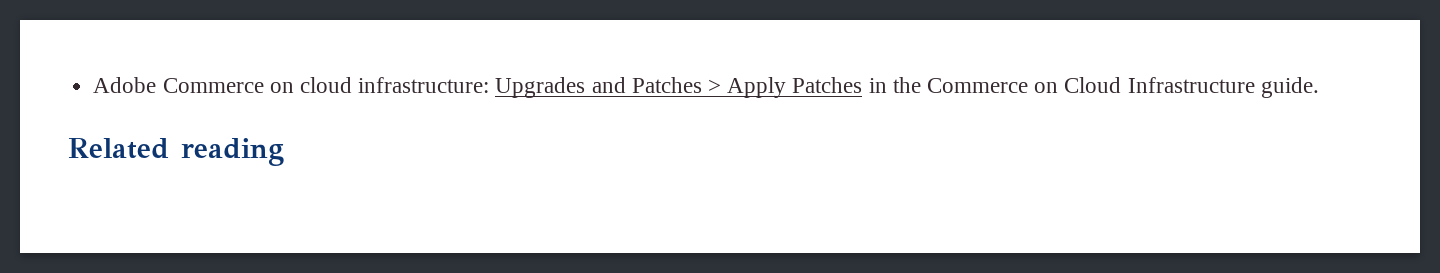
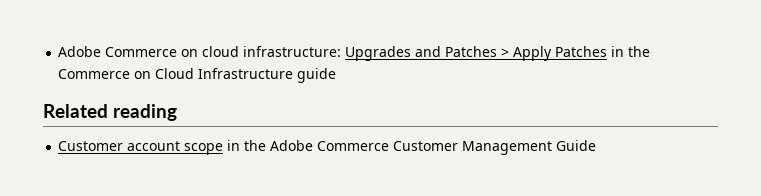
- Adobe Commerce on cloud infrastructure: Upgrades and Patches > Apply Patches in the Commerce on Cloud Infrastructure guide.
+ Adobe Commerce on cloud infrastructure: Upgrades and Patches > Apply Patches in the Commerce on Cloud Infrastructure guide
+ Customer account scope in the Adobe Commerce Customer Management Guide

